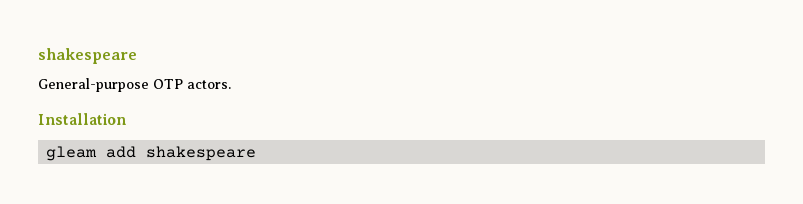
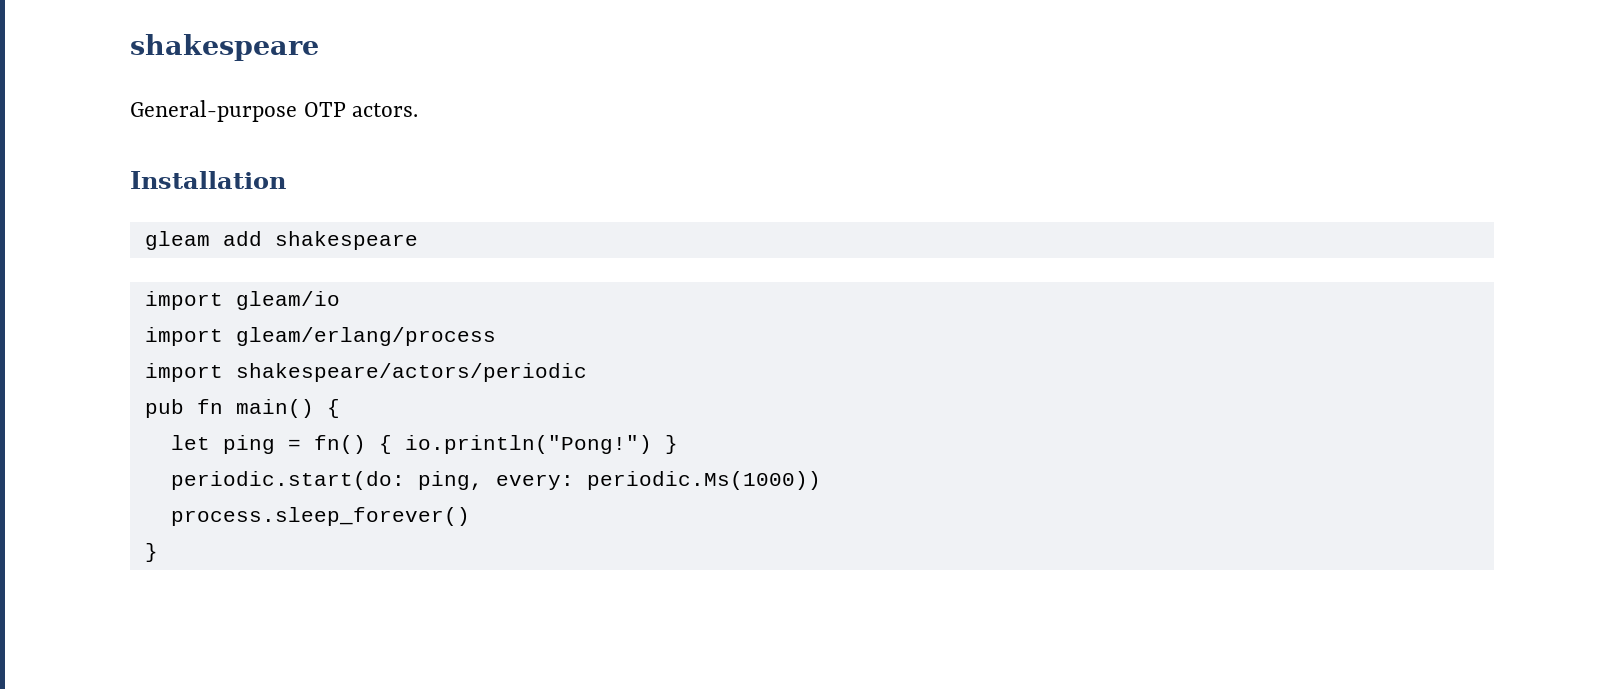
+ import gleam/io
+ import gleam/erlang/process
+ import shakespeare/actors/periodic
+ pub fn main() {
+ let ping = fn() { io.println("Pong!") }
+ periodic.start(do: ping, every: periodic.Ms(1000))
+ process.sleep_forever()
+ }

